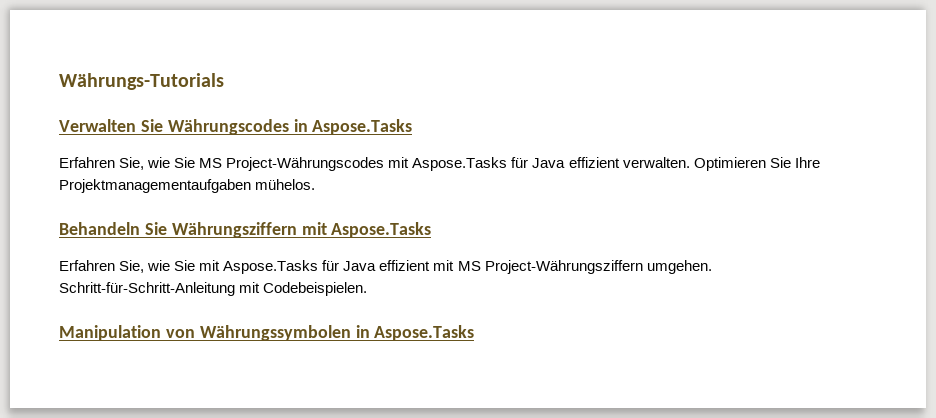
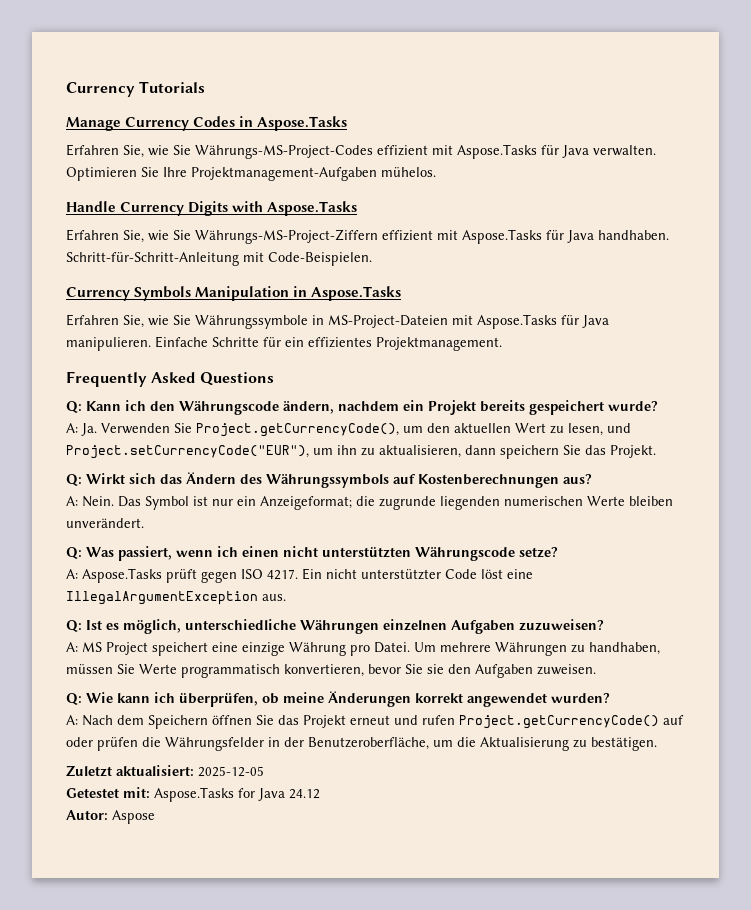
- Währungs-Tutorials
- Verwalten Sie Währungscodes in Aspose.Tasks
- Erfahren Sie, wie Sie MS Project-Währungscodes mit Aspose.Tasks für Java effizient verwalten.
+ Currency Tutorials
+ Manage Currency Codes in Aspose.Tasks
+ Erfahren Sie, wie Sie Währungs‑MS‑Project‑Codes effizient mit Aspose.Tasks für Java verwalten.
- Optimieren Sie Ihre Projektmanagementaufgaben mühelos.
+ Optimieren Sie Ihre Projektmanagement‑Aufgaben mühelos.
- Behandeln Sie Währungsziffern mit Aspose.Tasks
- Erfahren Sie, wie Sie mit Aspose.Tasks für Java effizient mit MS Project-Währungsziffern umgehen. Schritt-für-Schritt-Anleitung mit Codebeispielen.
- Manipulation von Währungssymbolen in Aspose.Tasks
+ Handle Currency Digits with Aspose.Tasks
+ Erfahren Sie, wie Sie Währungs‑MS‑Project‑Ziffern effizient mit Aspose.Tasks für Java handhaben. Schritt‑für‑Schritt‑Anleitung mit Code‑Beispielen.
+ Currency Symbols Manipulation in Aspose.Tasks
+ Erfahren Sie, wie Sie Währungssymbole in MS‑Project‑Dateien mit Aspose.Tasks für Java manipulieren. Einfache Schritte für ein effizientes Projektmanagement.
+ Frequently Asked Questions
+ Q: Kann ich den Währungscode ändern, nachdem ein Projekt bereits gespeichert wurde?
+ A: Ja. Verwenden Sie Project.getCurrencyCode(), um den aktuellen Wert zu lesen, und Project.setCurrencyCode("EUR"), um ihn zu aktualisieren, dann speichern Sie das Projekt.
+ Q: Wirkt sich das Ändern des Währungssymbols auf Kostenberechnungen aus?
+ A: Nein. Das Symbol ist nur ein Anzeigeformat; die zugrunde liegenden numerischen Werte bleiben unverändert.
+ Q: Was passiert, wenn ich einen nicht unterstützten Währungscode setze?
+ A: Aspose.Tasks prüft gegen ISO 4217. Ein nicht unterstützter Code löst eine IllegalArgumentException aus.
+ Q: Ist es möglich, unterschiedliche Währungen einzelnen Aufgaben zuzuweisen?
+ A: MS Project speichert eine einzige Währung pro Datei. Um mehrere Währungen zu handhaben, müssen Sie Werte programmatisch konvertieren, bevor Sie sie den Aufgaben zuweisen.
+ Q: Wie kann ich überprüfen, ob meine Änderungen korrekt angewendet wurden?
+ A: Nach dem Speichern öffnen Sie das Projekt erneut und rufen Project.getCurrencyCode() auf oder prüfen die Währungsfelder in der Benutzeroberfläche, um die Aktualisierung zu bestätigen.
+ Zuletzt aktualisiert: 2025-12-05
+ Getestet mit: Aspose.Tasks for Java 24.12
+ Autor: Aspose

